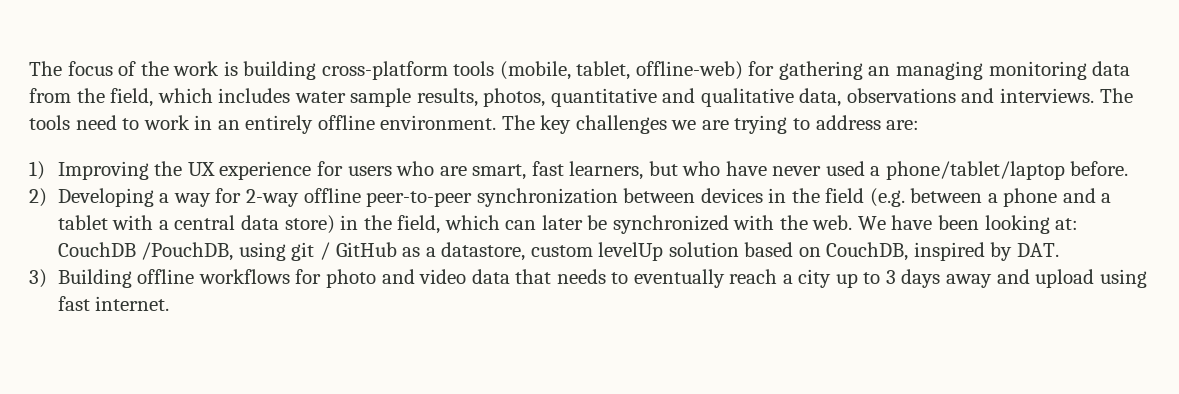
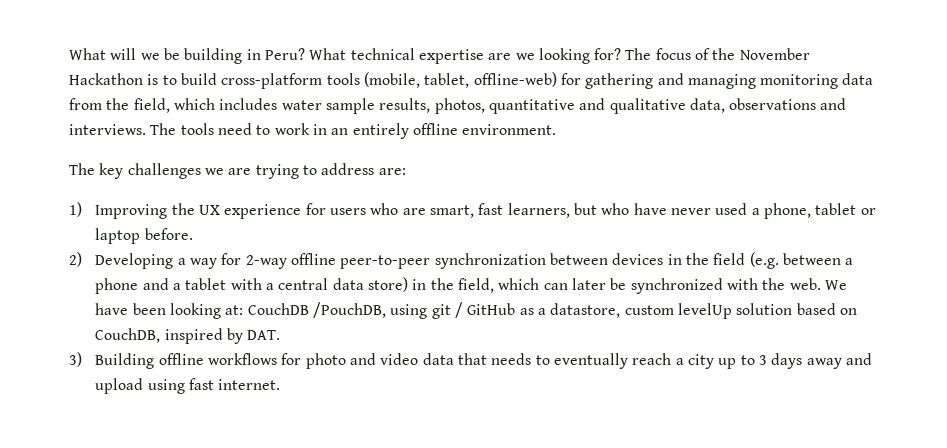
- The focus of the work is building cross-platform tools (mobile, tablet, offline-web) for gathering an managing monitoring data from the field, which includes water sample results, photos, quantitative and qualitative data, observations and interviews.
+ What will we be building in Peru? What technical expertise are we looking for? The focus of the November Hackathon is to build cross-platform tools (mobile, tablet, offline-web) for gathering and managing monitoring data from the field, which includes water sample results, photos, quantitative and qualitative data, observations and interviews.
- The tools need to work in an entirely offline environment. The key challenges we are trying to address are:
+ The tools need to work in an entirely offline environment.
+ The key challenges we are trying to address are:
- 1) Improving the UX experience for users who are smart, fast learners, but who have never used a phone/tablet/laptop before.
+ 1) Improving the UX experience for users who are smart, fast learners, but who have never used a phone, tablet or laptop before.

